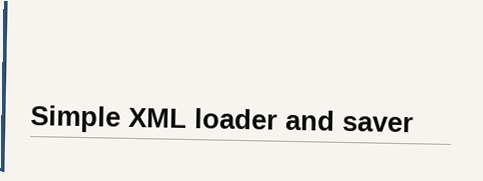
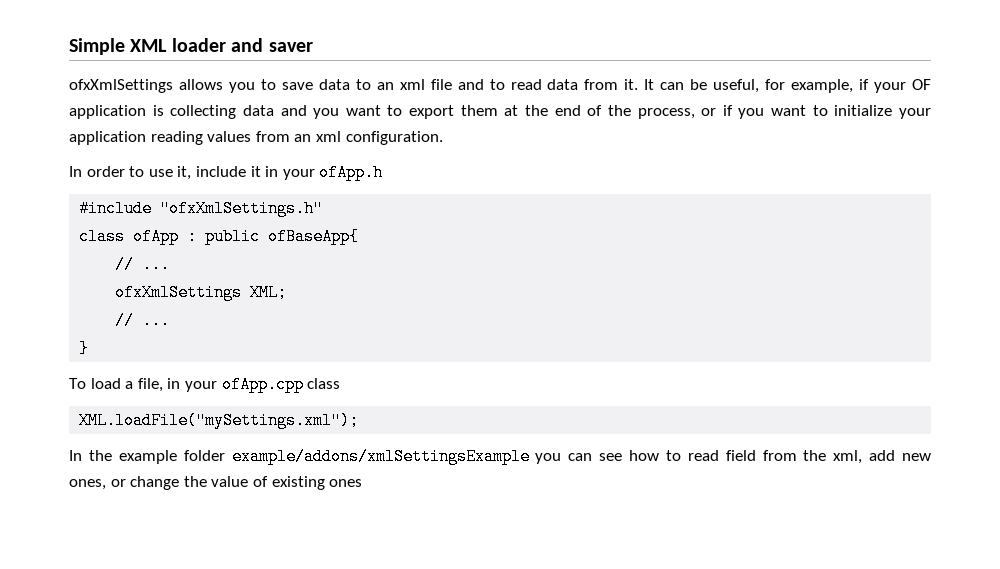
+ ofxXmlSettings allows you to save data to an xml file and to read data from it. It can be useful, for example, if your OF application is collecting data and you want to export them at the end of the process, or if you want to initialize your application reading values from an xml configuration.
+ In order to use it, include it in your ofApp.h
+ #include "ofxXmlSettings.h"
+ class ofApp : public ofBaseApp{
+ // ...
+ ofxXmlSettings XML;
+ // ...
+ }
+ To load a file, in your ofApp.cpp class
+ XML.loadFile("mySettings.xml");
+ In the example folder example/addons/xmlSettingsExample you can see how to read field from the xml, add new ones, or change the value of existing ones

